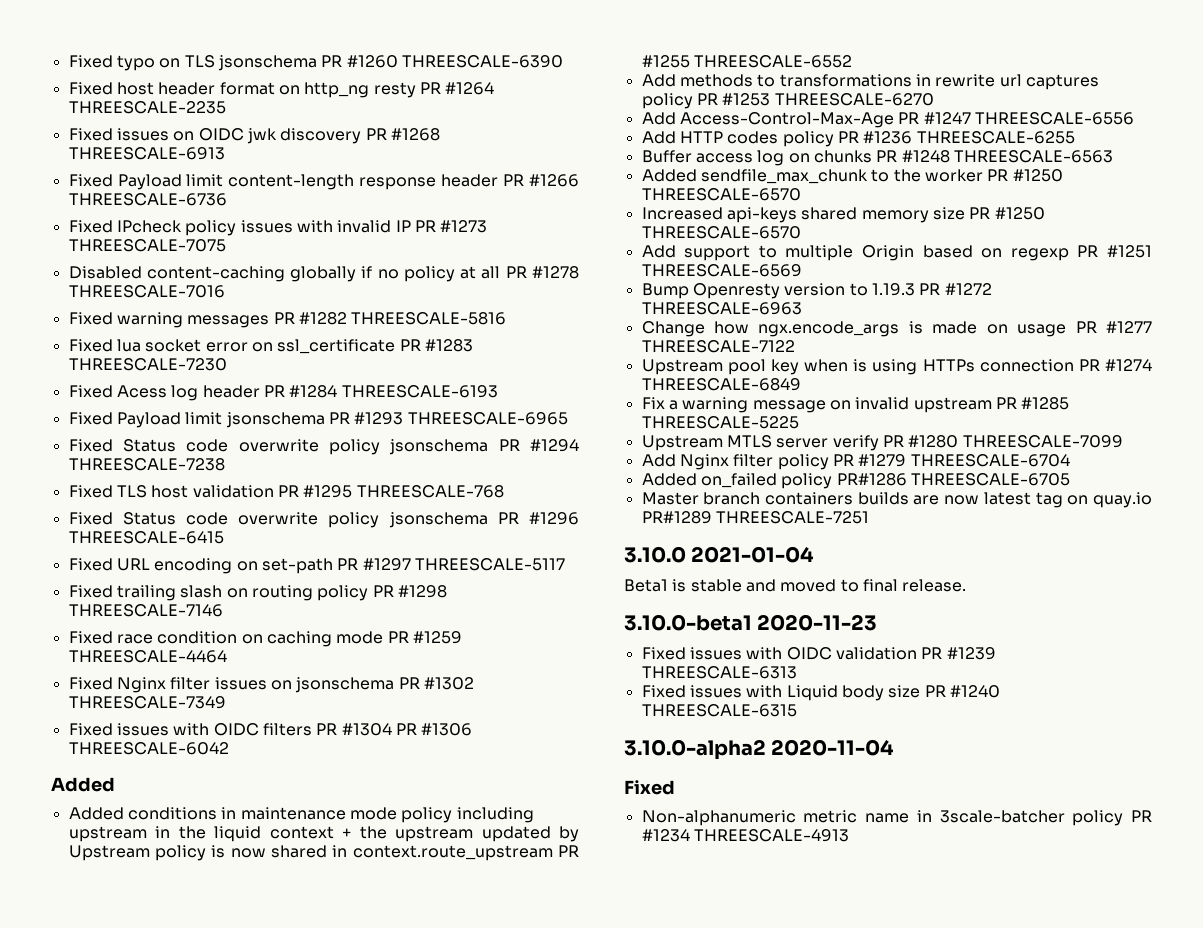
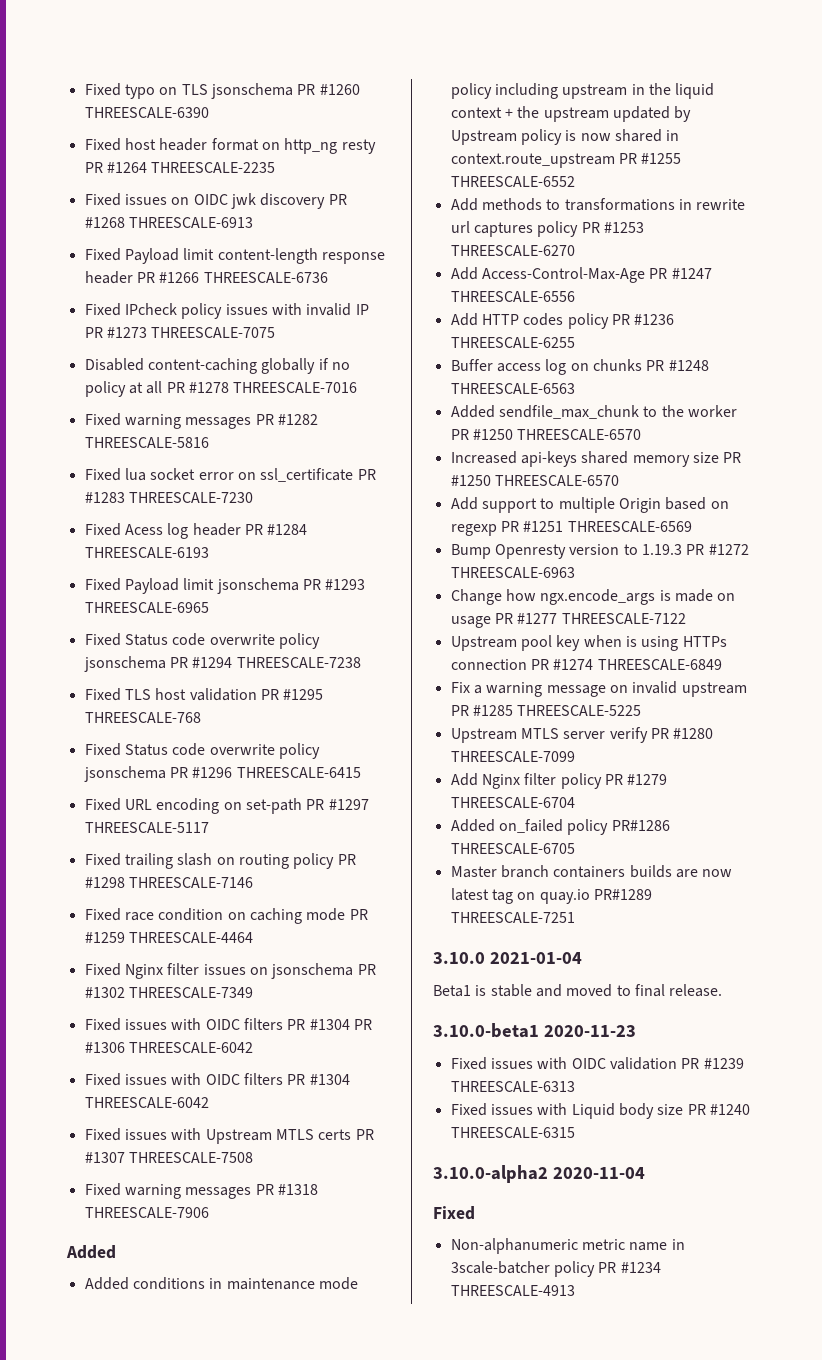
+ Fixed issues with OIDC filters PR #1304 THREESCALE-6042
+ Fixed issues with Upstream MTLS certs PR #1307 THREESCALE-7508
+ Fixed warning messages PR #1318 THREESCALE-7906

